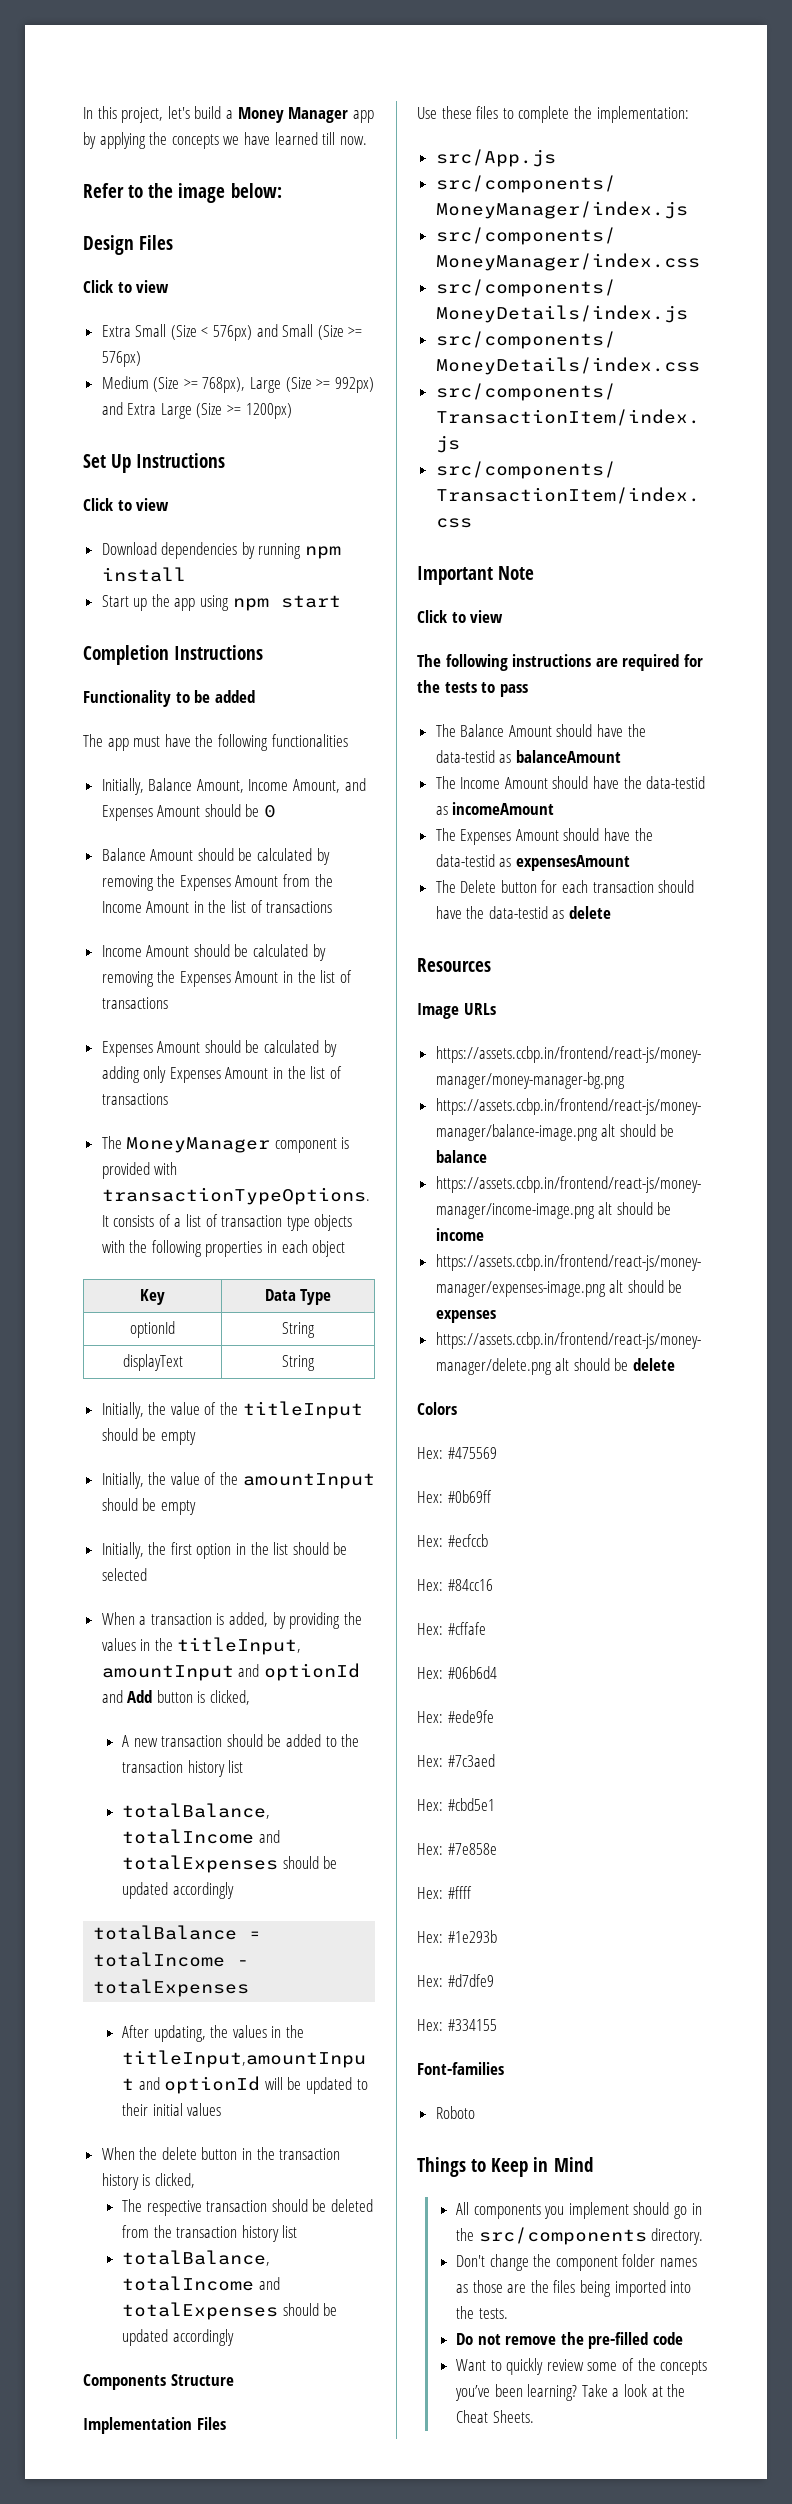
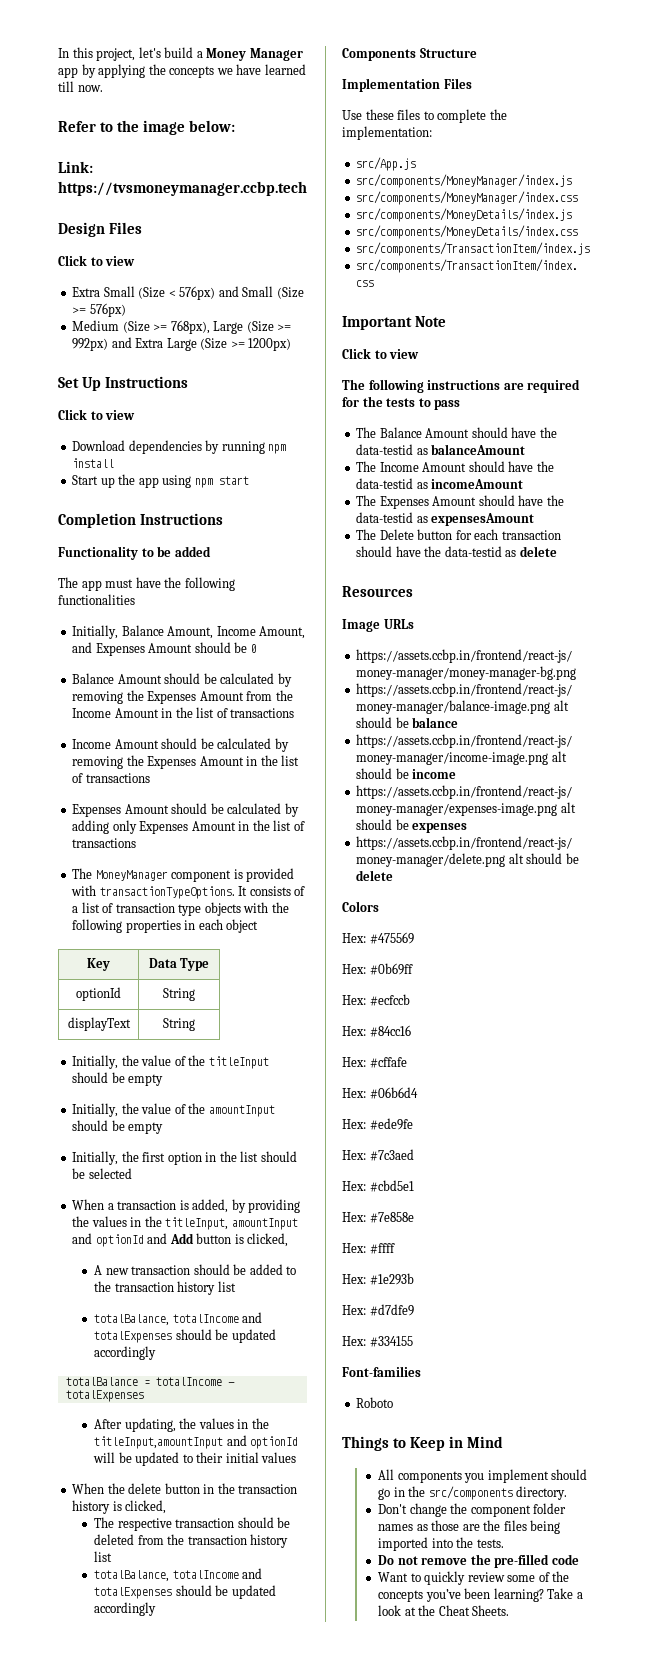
+ Link: https://tvsmoneymanager.ccbp.tech

